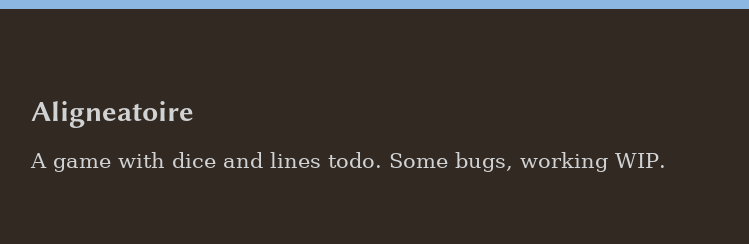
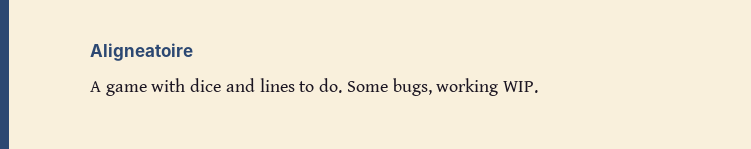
- A game with dice and lines todo.
+ A game with dice and lines to do.

